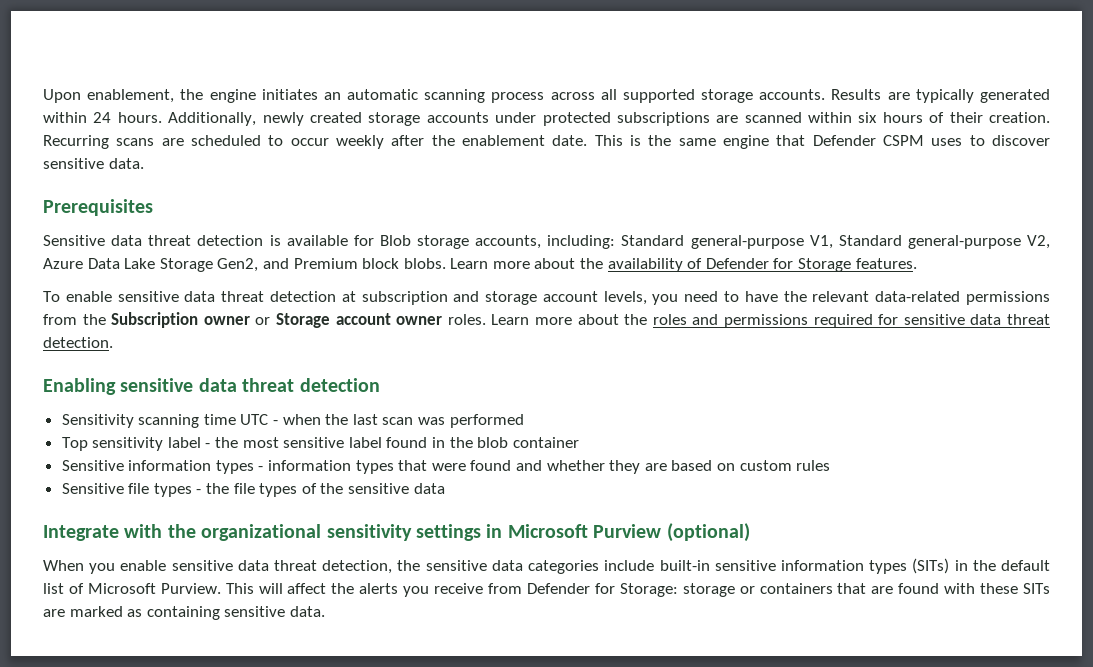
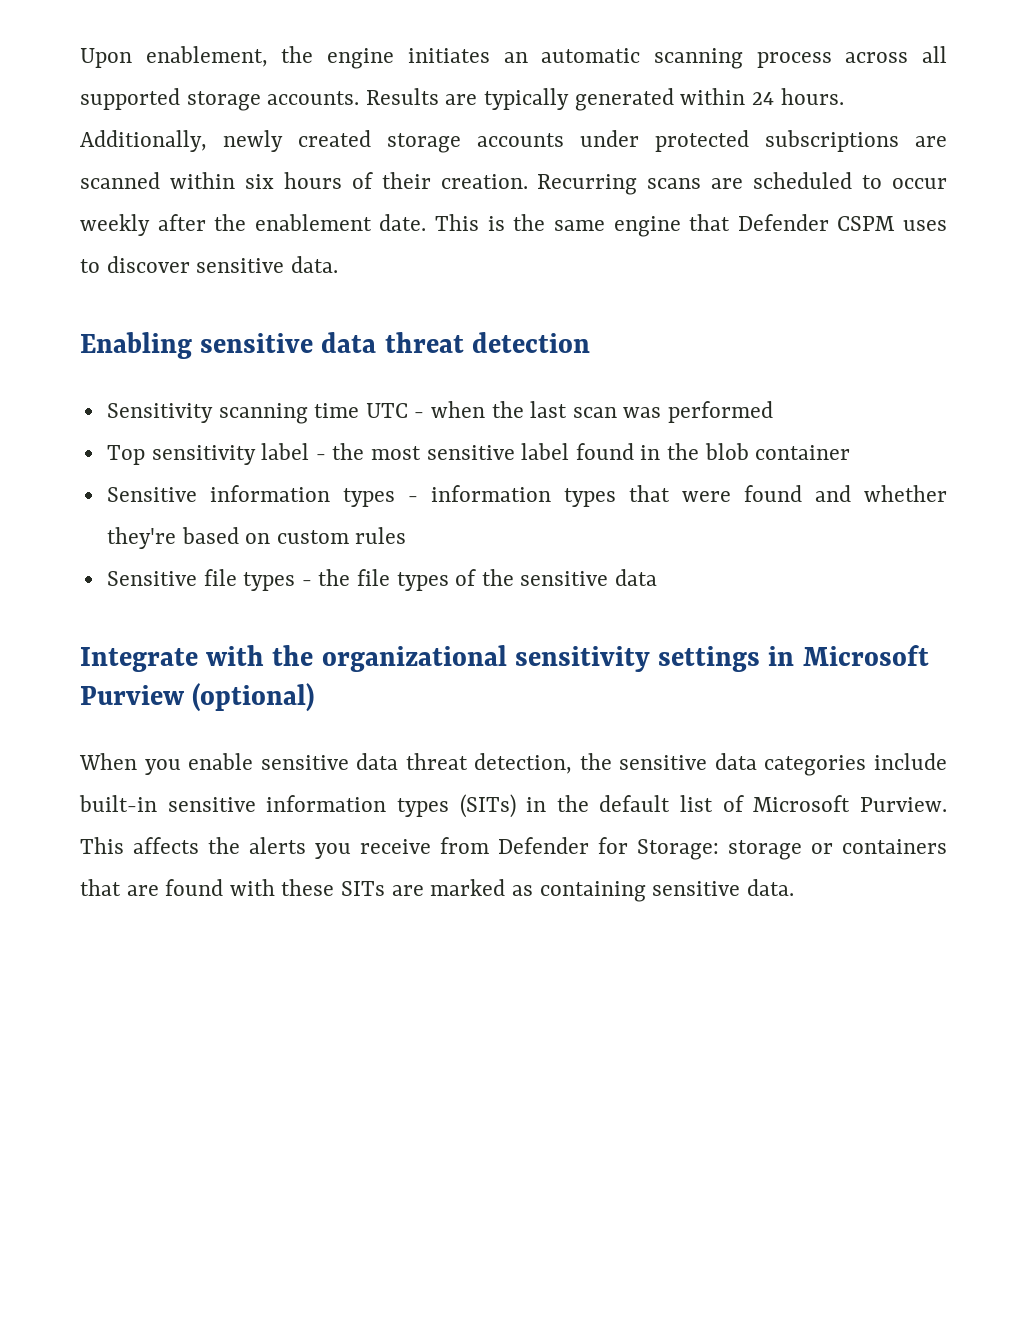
- Prerequisites
- Sensitive data threat detection is available for Blob storage accounts, including: Standard general-purpose V1, Standard general-purpose V2, Azure Data Lake Storage Gen2, and Premium block blobs. Learn more about the availability of Defender for Storage features.
- To enable sensitive data threat detection at subscription and storage account levels, you need to have the relevant data-related permissions from the Subscription owner or Storage account owner roles. Learn more about the roles and permissions required for sensitive data threat detection.
- Sensitive information types - information types that were found and whether they are based on custom rules
+ Sensitive information types - information types that were found and whether they're based on custom rules
- This will affect the alerts you receive from Defender for Storage: storage or containers that are found with these SITs are marked as containing sensitive data.
+ This affects the alerts you receive from Defender for Storage: storage or containers that are found with these SITs are marked as containing sensitive data.

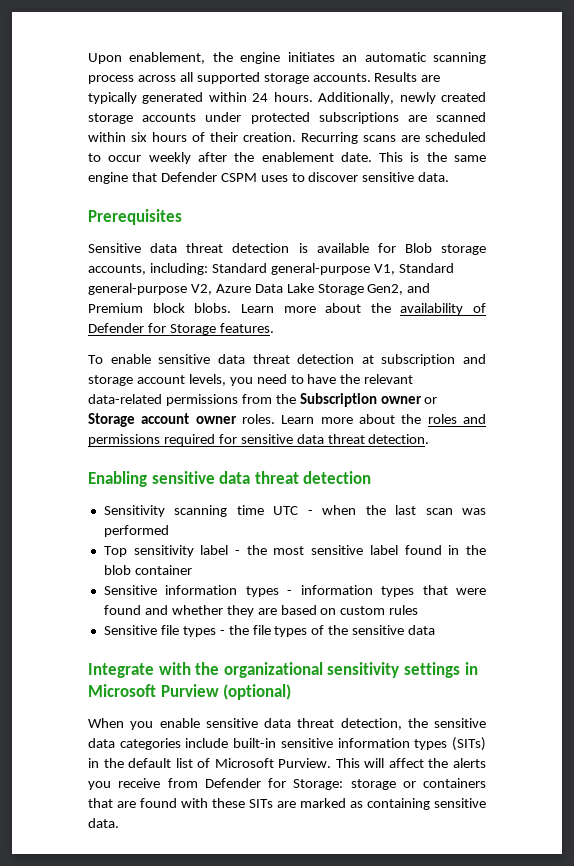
+ Prerequisites
+ Sensitive data threat detection is available for Blob storage accounts, including: Standard general-purpose V1, Standard general-purpose V2, Azure Data Lake Storage Gen2, and Premium block blobs. Learn more about the availability of Defender for Storage features.
+ To enable sensitive data threat detection at subscription and storage account levels, you need to have the relevant data-related permissions from the Subscription owner or Storage account owner roles. Learn more about the roles and permissions required for sensitive data threat detection.
- Sensitive information types - information types that were found and whether they're based on custom rules
+ Sensitive information types - information types that were found and whether they are based on custom rules
- This affects the alerts you receive from Defender for Storage: storage or containers that are found with these SITs are marked as containing sensitive data.
+ This will affect the alerts you receive from Defender for Storage: storage or containers that are found with these SITs are marked as containing sensitive data.

